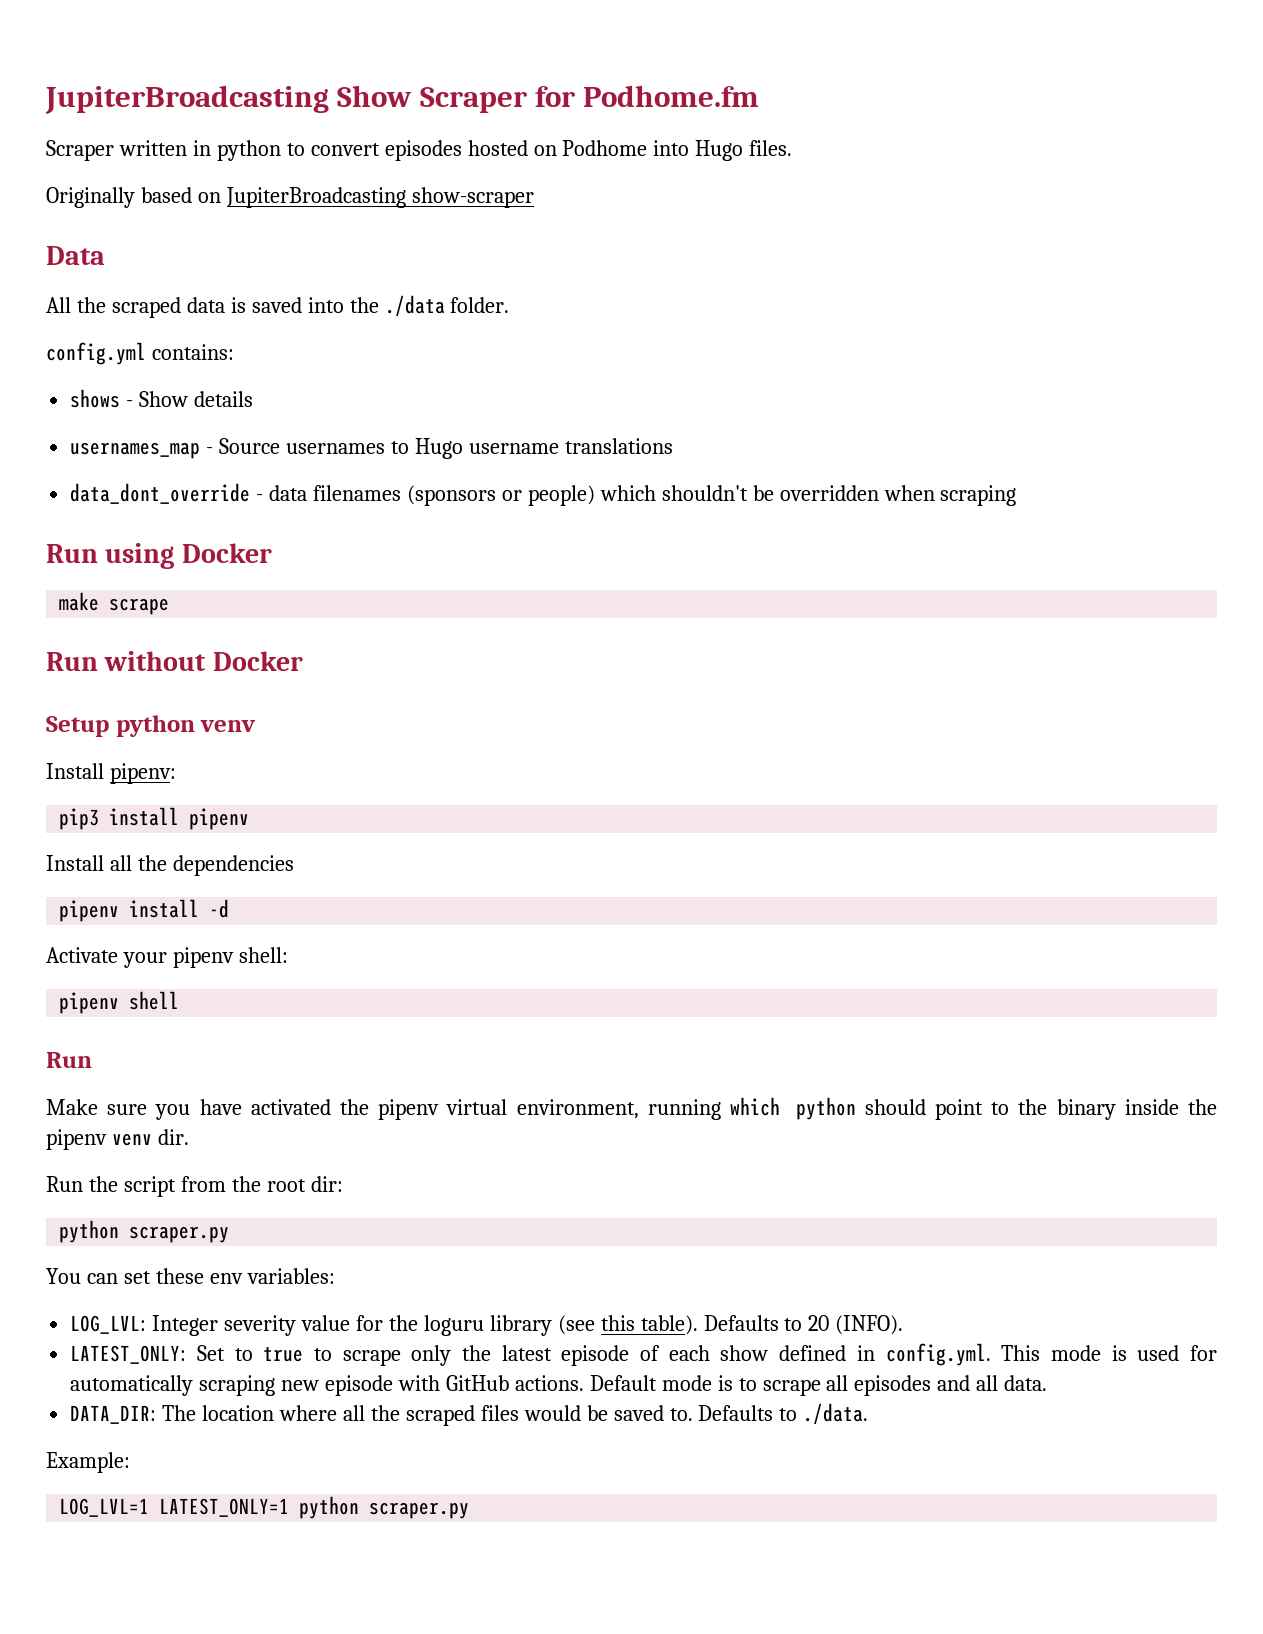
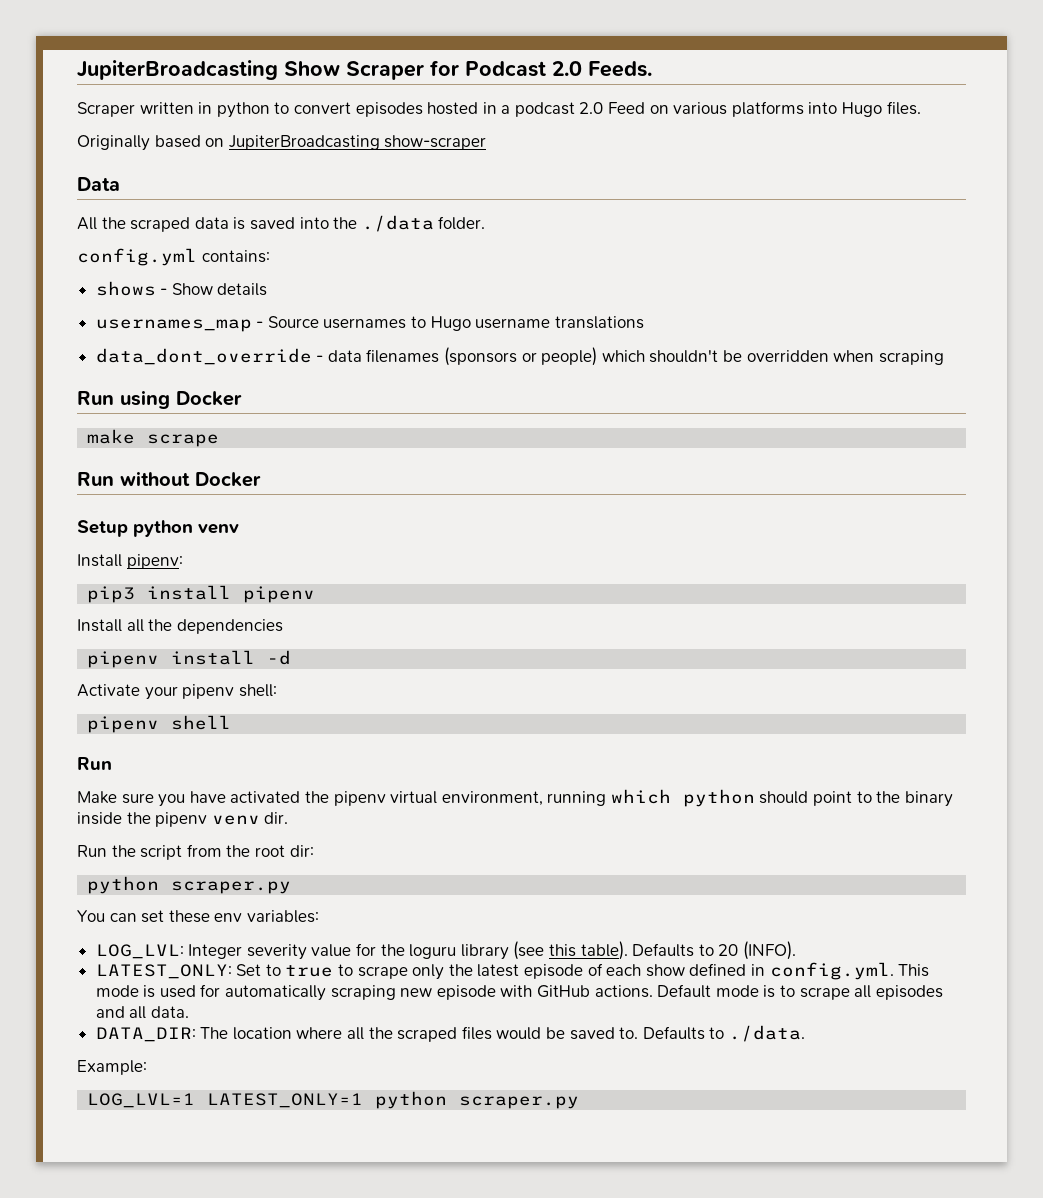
- JupiterBroadcasting Show Scraper for Podhome.fm
+ JupiterBroadcasting Show Scraper for Podcast 2.0 Feeds.
- Scraper written in python to convert episodes hosted on Podhome into Hugo files.
+ Scraper written in python to convert episodes hosted in a podcast 2.0 Feed on various platforms into Hugo files.

